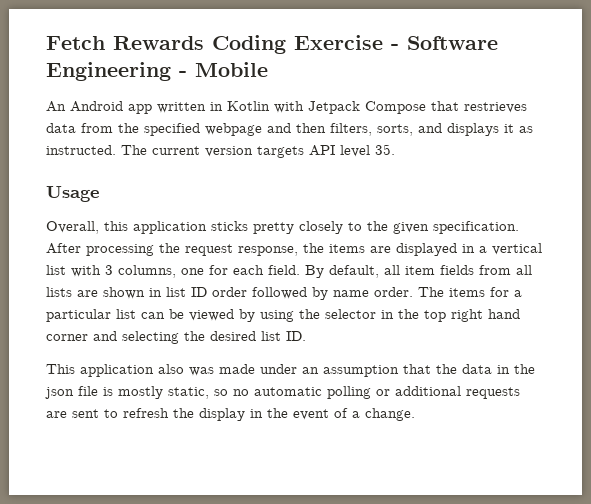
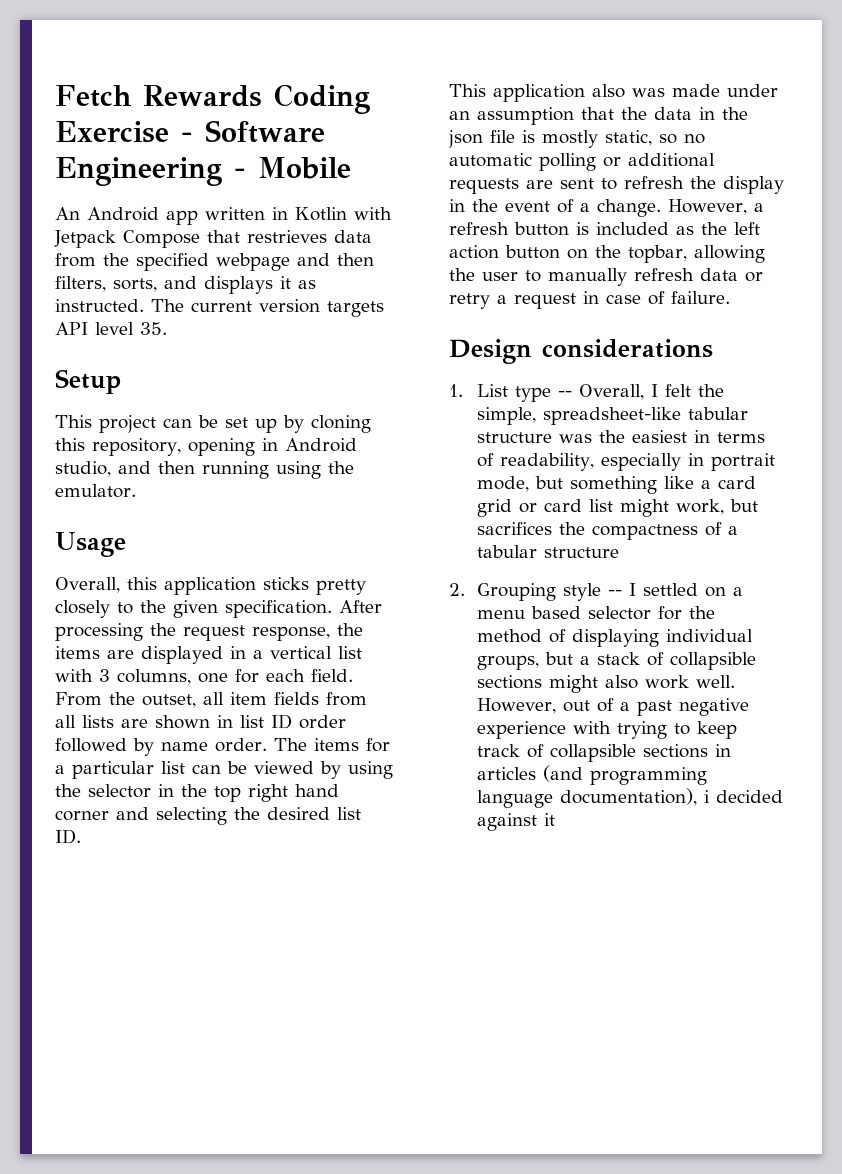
+ Setup
+ This project can be set up by cloning this repository, opening in Android studio, and then running using the emulator.
- By default, all item fields from all lists are shown in list ID order followed by name order.
+ From the outset, all item fields from all lists are shown in list ID order followed by name order.
+ However, a refresh button is included as the left action button on the topbar, allowing the user to manually refresh data or retry a request in case of failure.
+ Design considerations
+ 1. List type -- Overall, I felt the simple, spreadsheet-like tabular structure was the easiest in terms of readability, especially in portrait mode, but something like a card grid or card list might work, but sacrifices the compactness of a tabular structure
+ 2. Grouping style -- I settled on a menu based selector for the method of displaying individual groups, but a stack of collapsible sections might also work well. However, out of a past negative experience with trying to keep track of collapsible sections in articles (and programming language documentation), i decided against it

